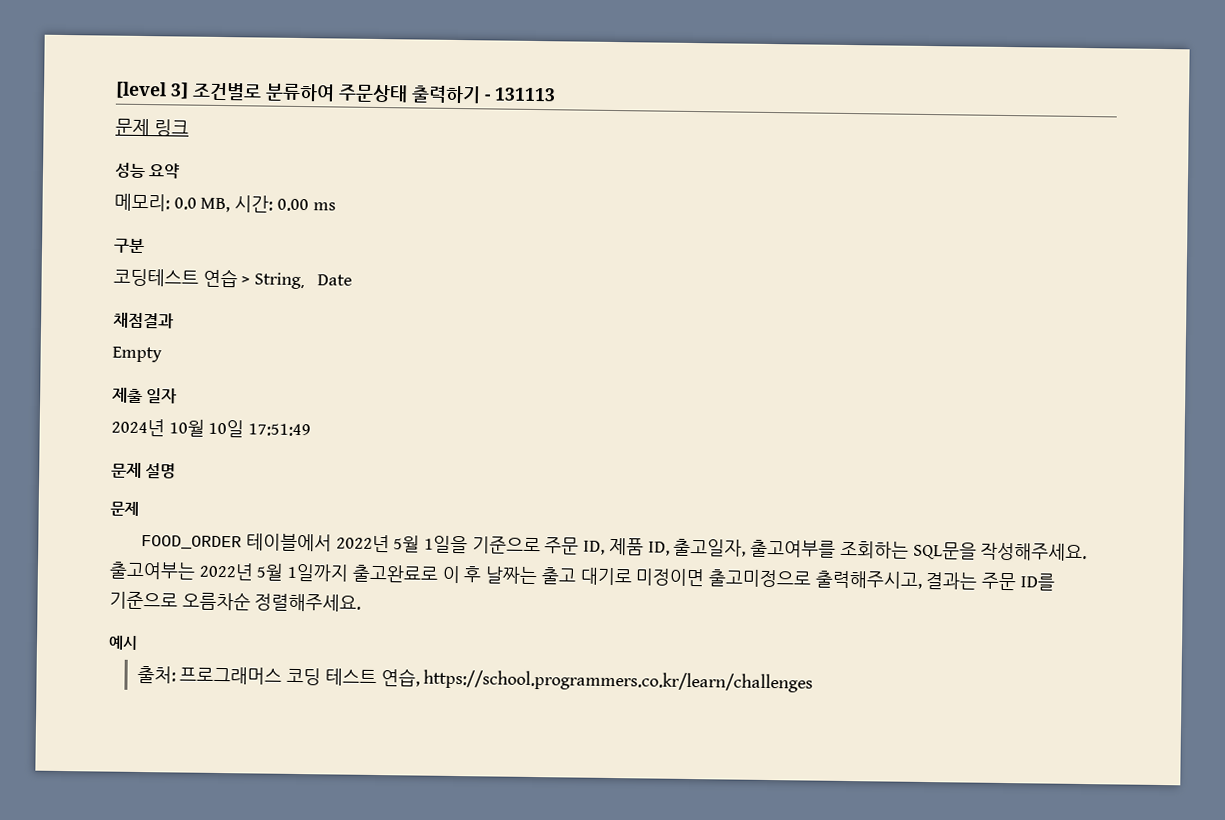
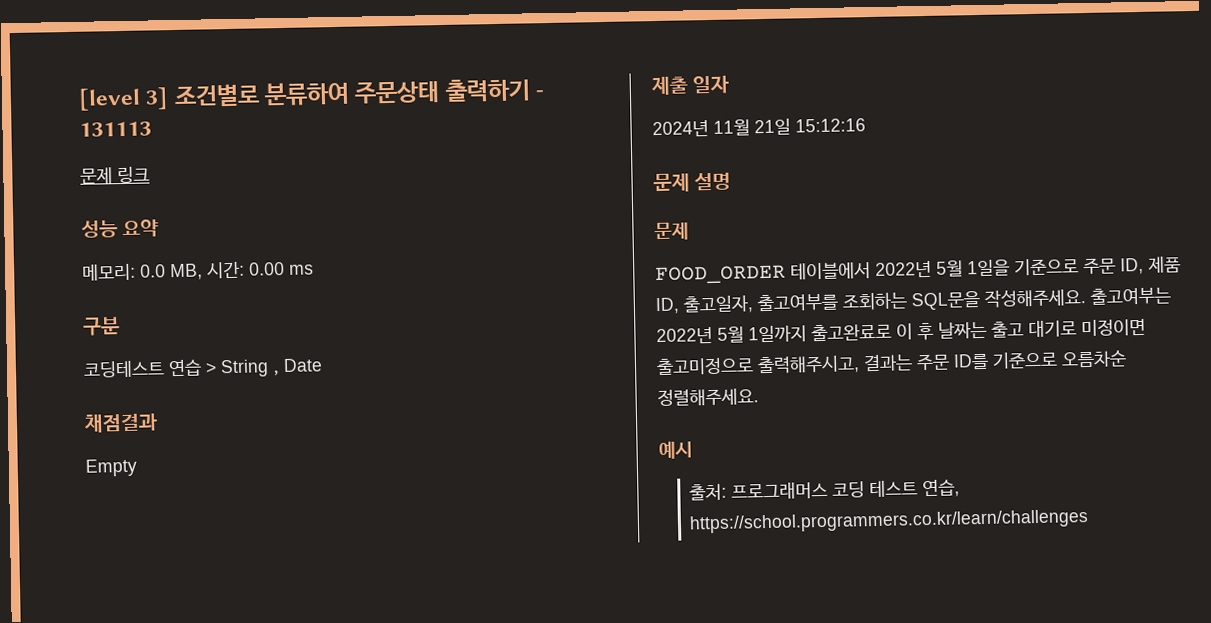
- 2024년 10월 10일 17:51:49
+ 2024년 11월 21일 15:12:16

